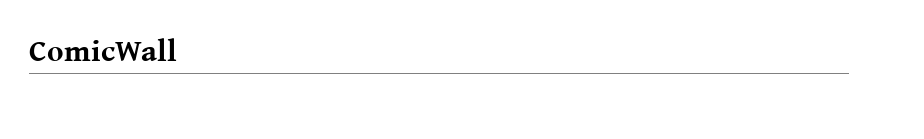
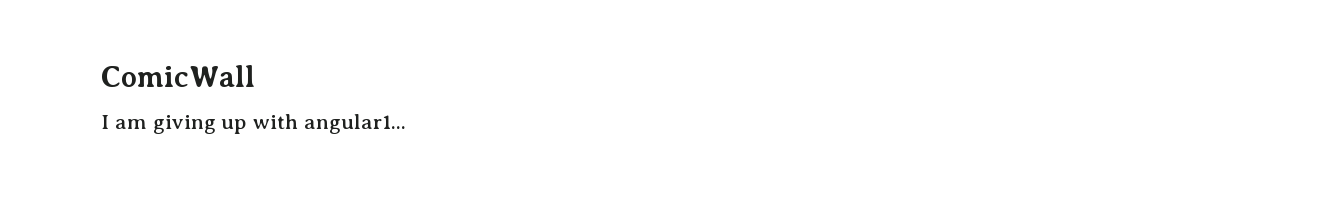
+ I am giving up with angular1...

